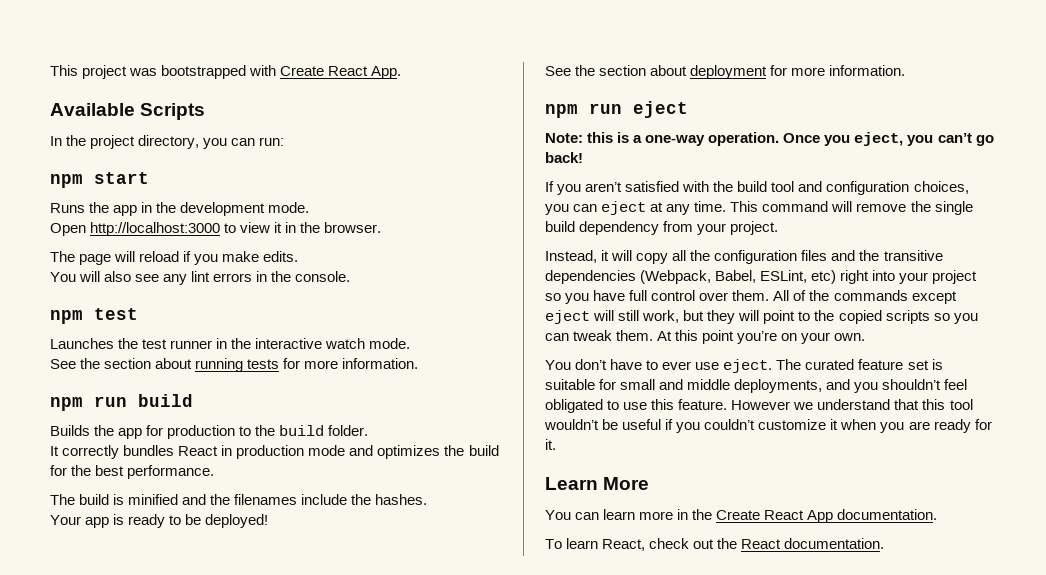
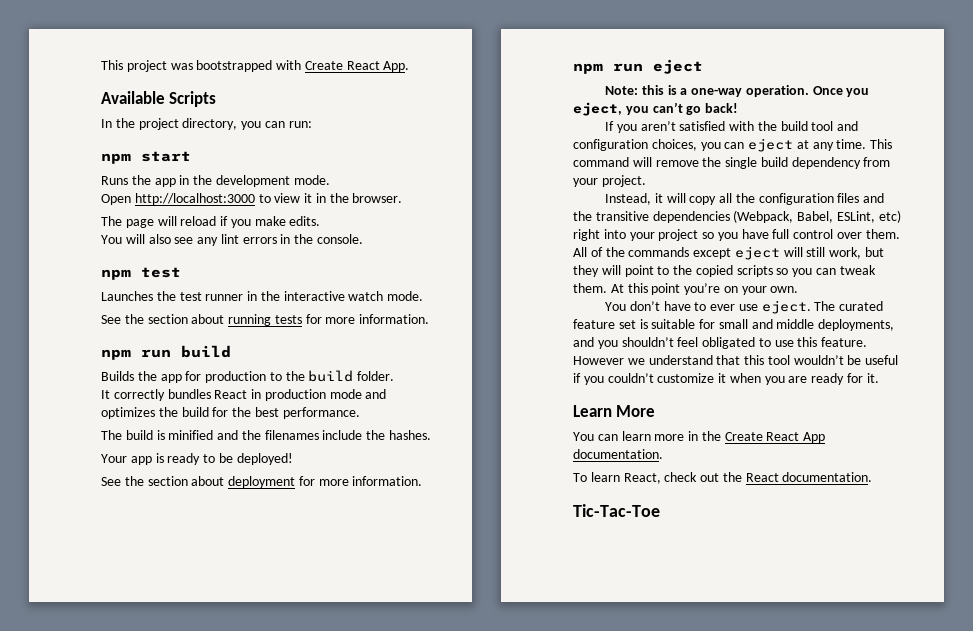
+ Tic-Tac-Toe

